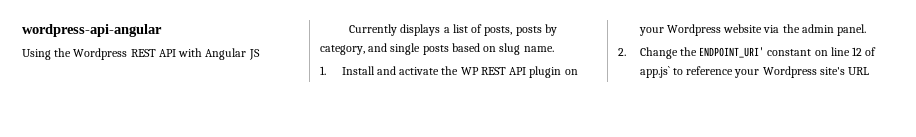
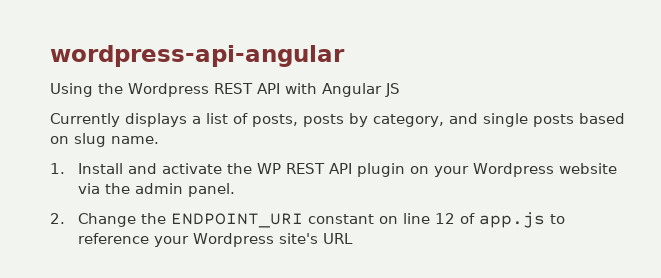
- 2. Change the ENDPOINT_URI' constant on line 12 of app.js` to reference your Wordpress site's URL
+ 2. Change the ENDPOINT_URI constant on line 12 of app.js to reference your Wordpress site's URL

